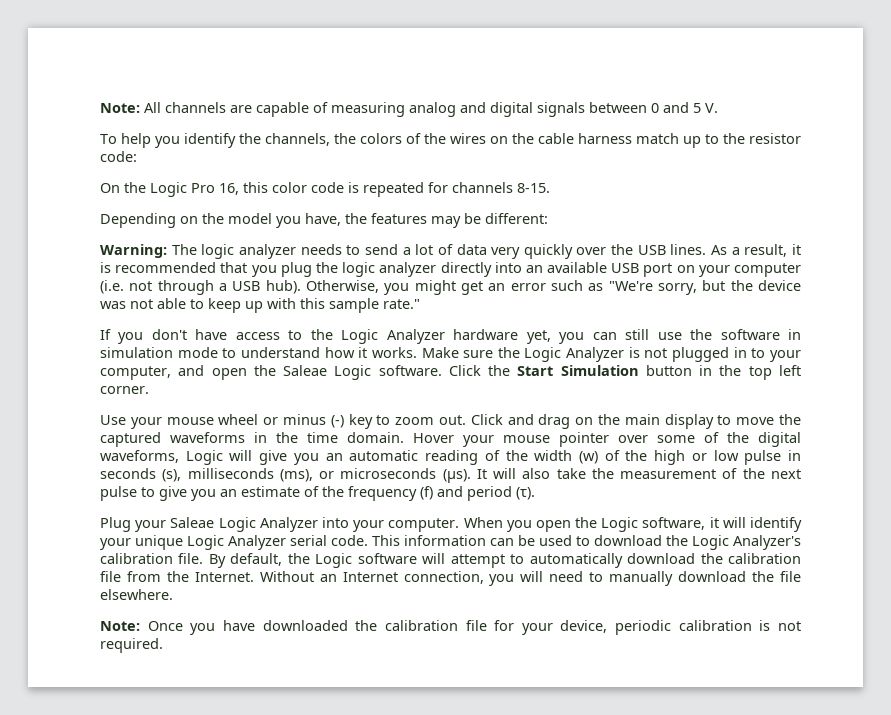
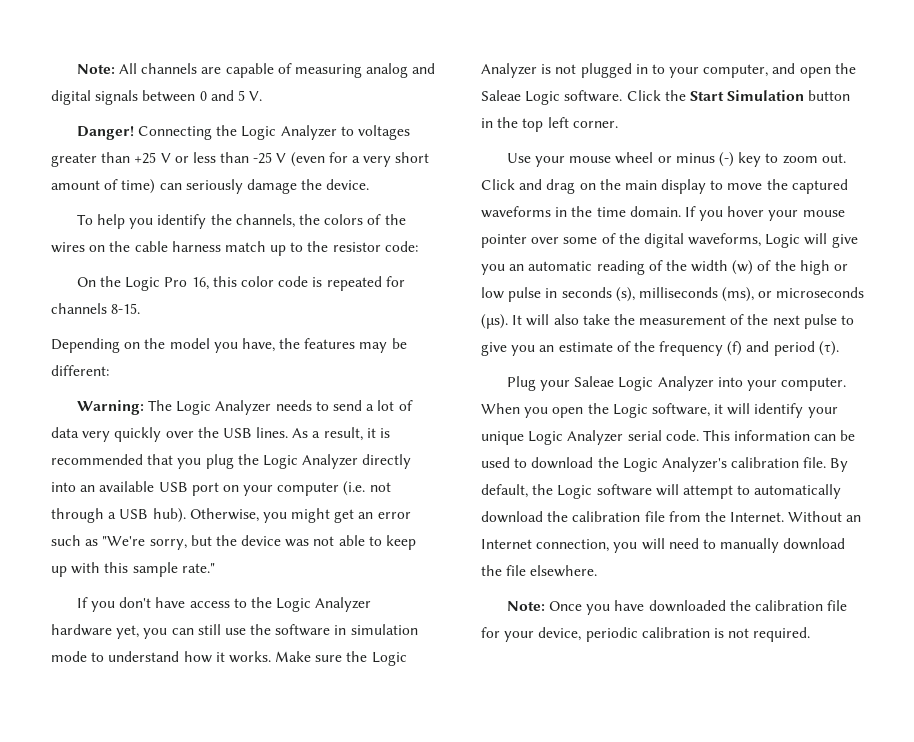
+ Danger! Connecting the Logic Analyzer to voltages greater than +25 V or less than -25 V (even for a very short amount of time) can seriously damage the device.
- Warning: The logic analyzer needs to send a lot of data very quickly over the USB lines.
+ Warning: The Logic Analyzer needs to send a lot of data very quickly over the USB lines.
- As a result, it is recommended that you plug the logic analyzer directly into an available USB port on your computer (i.e. not through a USB hub).
+ As a result, it is recommended that you plug the Logic Analyzer directly into an available USB port on your computer (i.e. not through a USB hub).
- Hover your mouse pointer over some of the digital waveforms, Logic will give you an automatic reading of the width (w) of the high or low pulse in seconds (s), milliseconds (ms), or microseconds (μs).
+ If you hover your mouse pointer over some of the digital waveforms, Logic will give you an automatic reading of the width (w) of the high or low pulse in seconds (s), milliseconds (ms), or microseconds (μs).

